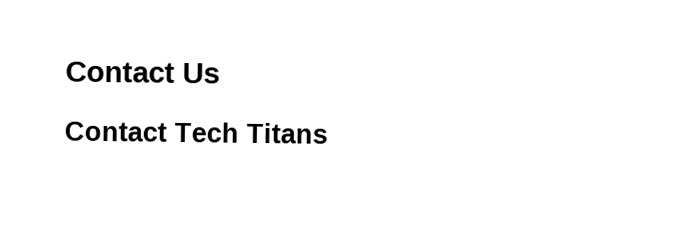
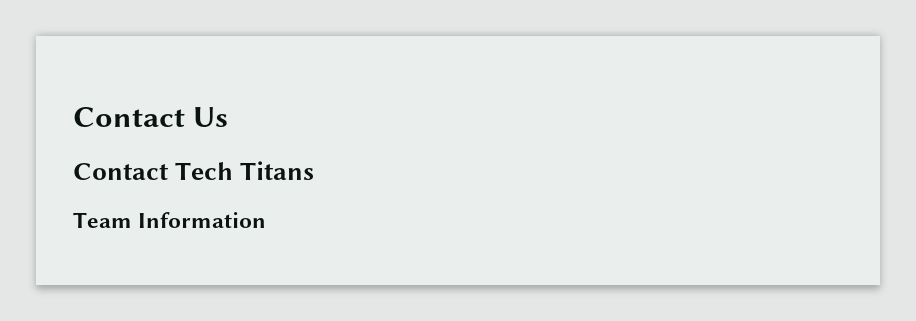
+ Team Information

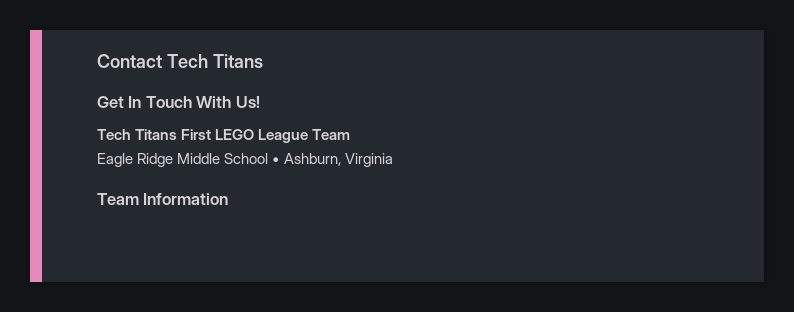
- Contact Us
  Contact Tech Titans
+ Get In Touch With Us!
+ Tech Titans First LEGO League Team
+ Eagle Ridge Middle School • Ashburn, Virginia

